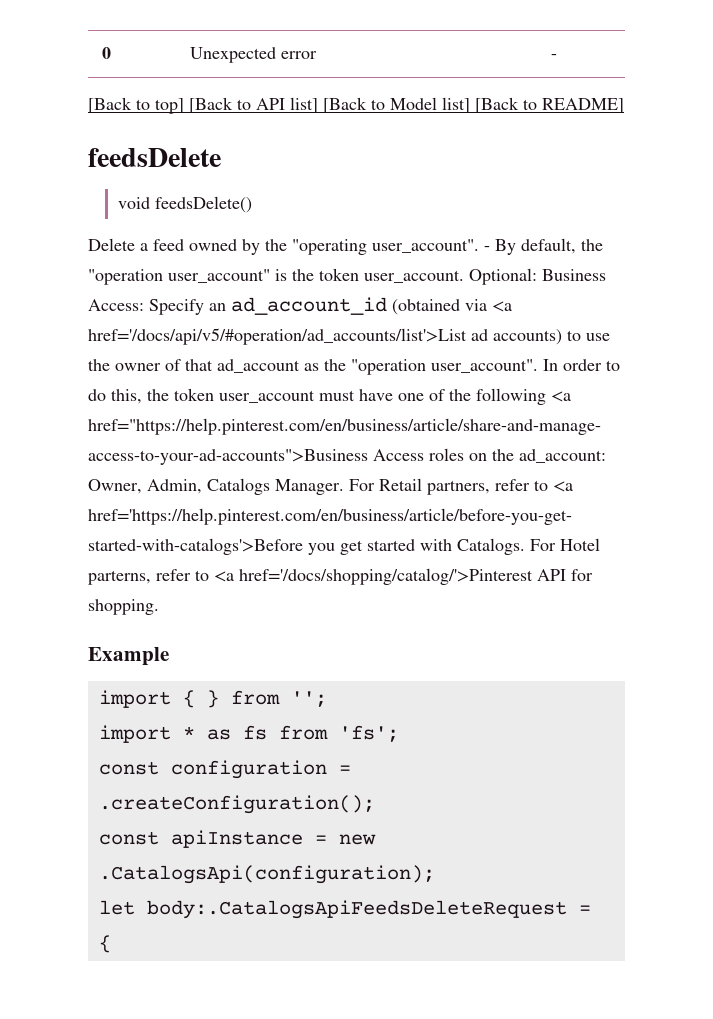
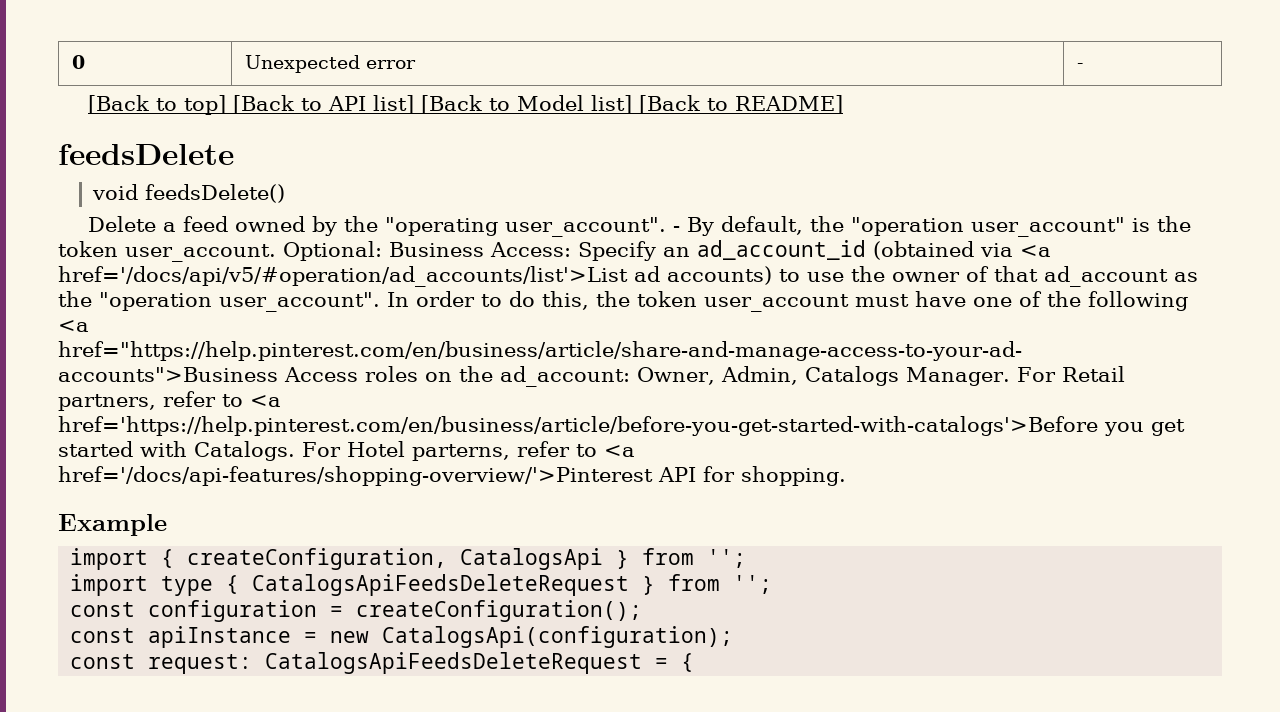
- For Hotel parterns, refer to <a href='/docs/shopping/catalog/'>Pinterest API for shopping.
+ For Hotel parterns, refer to <a href='/docs/api-features/shopping-overview/'>Pinterest API for shopping.
- import { } from '';
+ import { createConfiguration, CatalogsApi } from '';
- import * as fs from 'fs';
+ import type { CatalogsApiFeedsDeleteRequest } from '';
- const configuration = .createConfiguration();
+ const configuration = createConfiguration();
- const apiInstance = new .CatalogsApi(configuration);
- let body:.CatalogsApiFeedsDeleteRequest = {
+ const apiInstance = new CatalogsApi(configuration);
+ const request: CatalogsApiFeedsDeleteRequest = {

